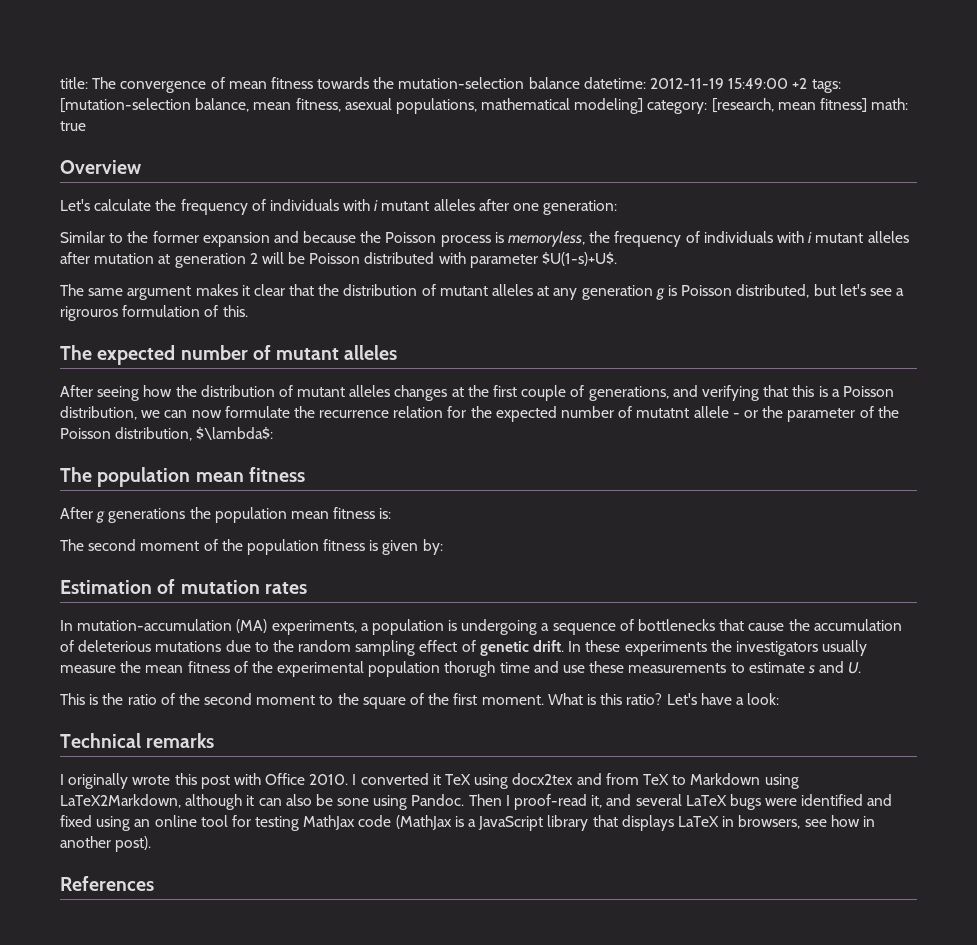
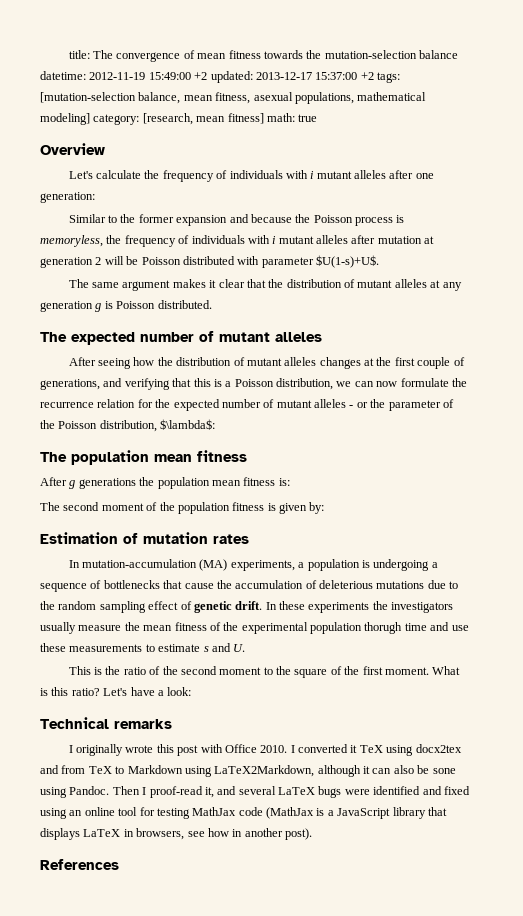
- title: The convergence of mean fitness towards the mutation-selection balance datetime: 2012-11-19 15:49:00 +2 tags: [mutation-selection balance, mean fitness, asexual populations, mathematical modeling] category: [research, mean fitness] math: true
+ title: The convergence of mean fitness towards the mutation-selection balance datetime: 2012-11-19 15:49:00 +2 updated: 2013-12-17 15:37:00 +2 tags: [mutation-selection balance, mean fitness, asexual populations, mathematical modeling] category: [research, mean fitness] math: true
- The same argument makes it clear that the distribution of mutant alleles at any generation g is Poisson distributed, but let's see a rigrouros formulation of this.
+ The same argument makes it clear that the distribution of mutant alleles at any generation g is Poisson distributed.
- After seeing how the distribution of mutant alleles changes at the first couple of generations, and verifying that this is a Poisson distribution, we can now formulate the recurrence relation for the expected number of mutatnt allele - or the parameter of the Poisson distribution, $\lambda$:
+ After seeing how the distribution of mutant alleles changes at the first couple of generations, and verifying that this is a Poisson distribution, we can now formulate the recurrence relation for the expected number of mutant alleles - or the parameter of the Poisson distribution, $\lambda$:

